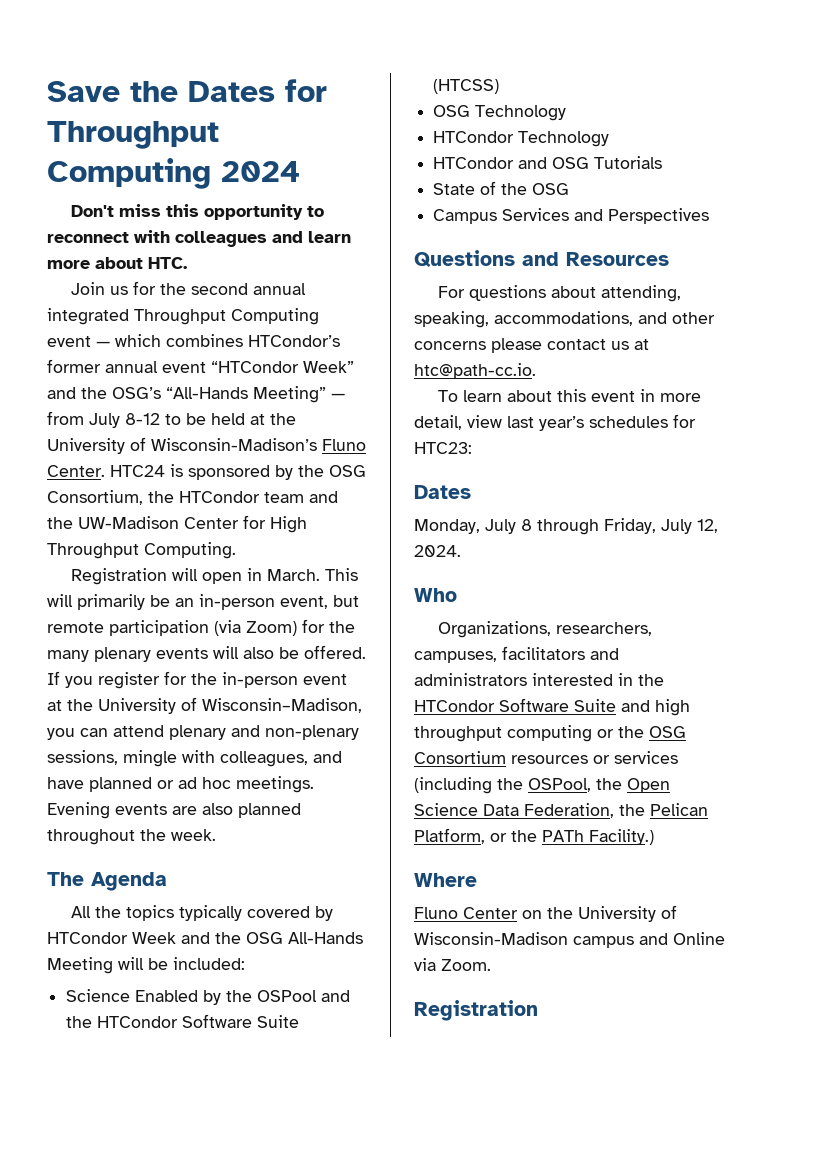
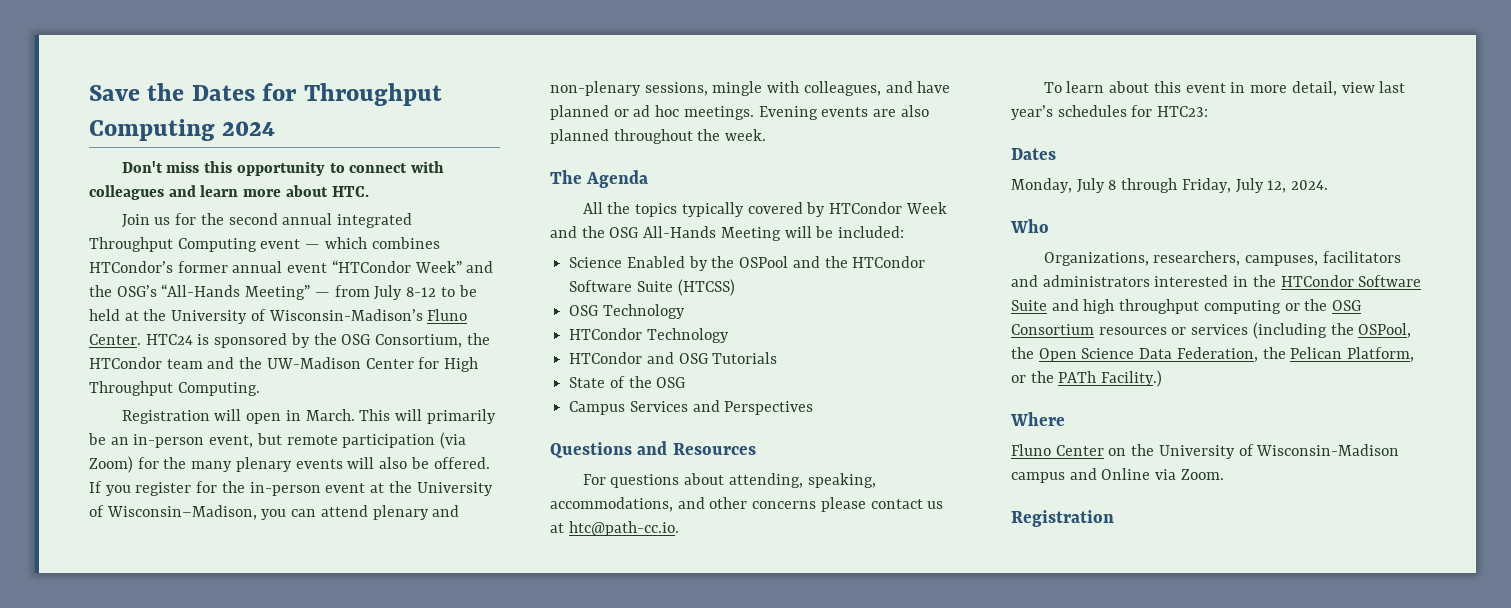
- Don't miss this opportunity to reconnect with colleagues and learn more about HTC.
+ Don't miss this opportunity to connect with colleagues and learn more about HTC.

